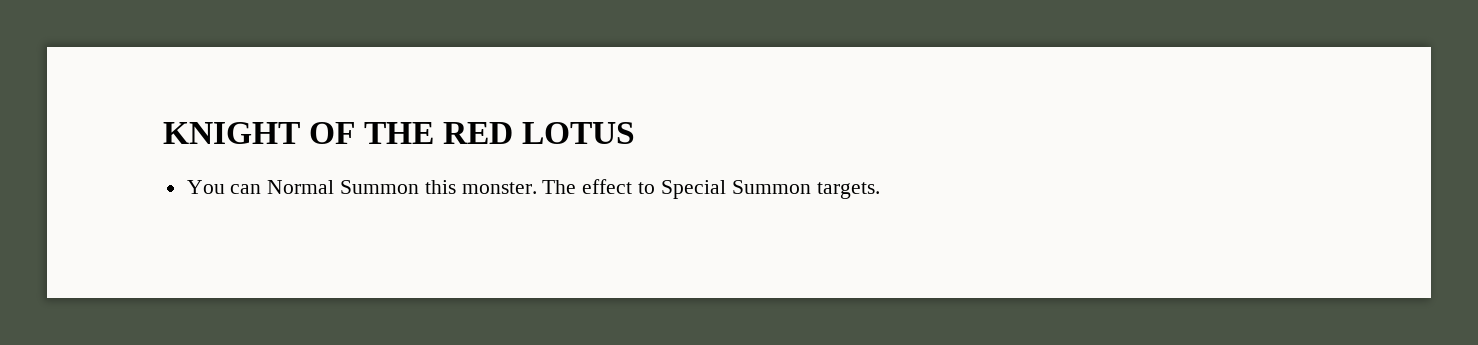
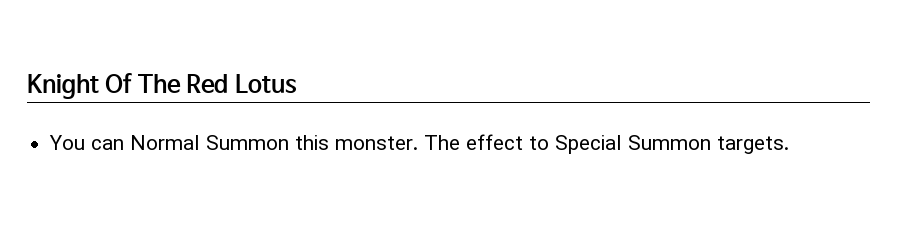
- KNIGHT OF THE RED LOTUS
+ Knight Of The Red Lotus

